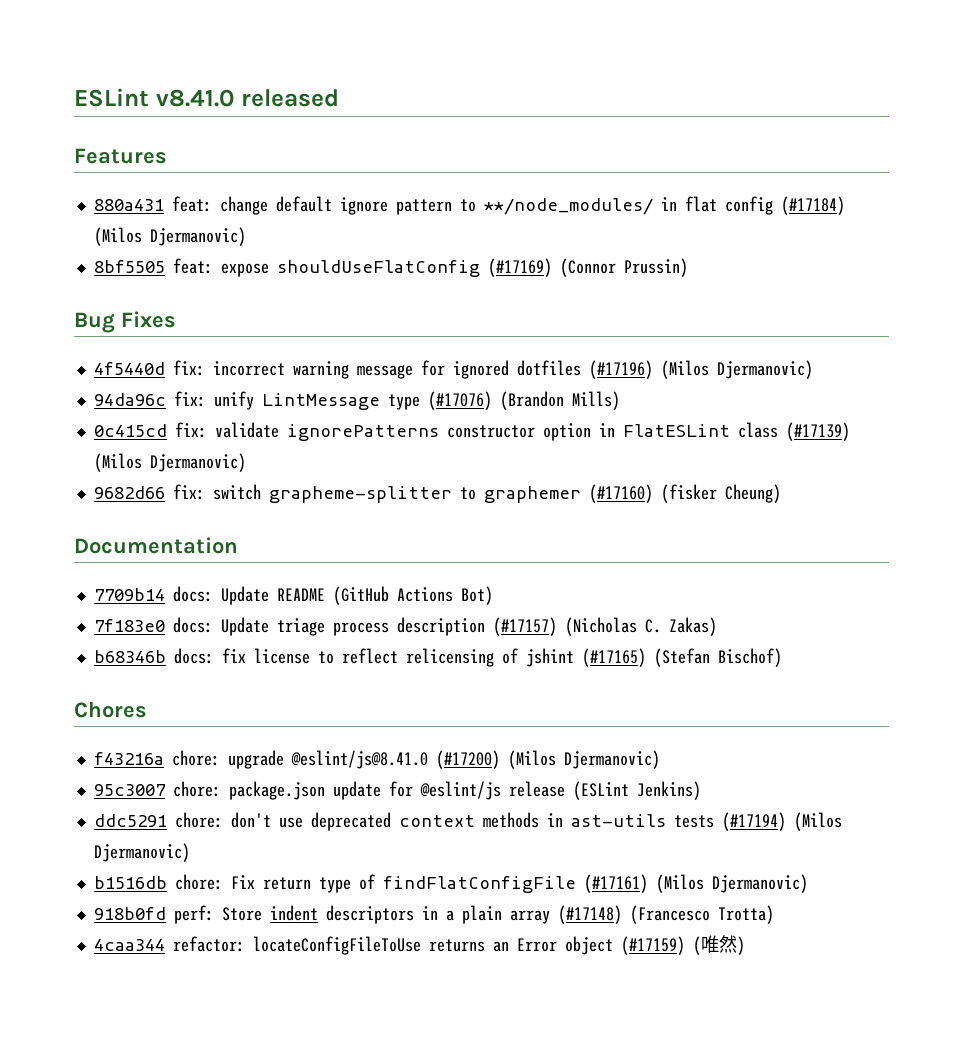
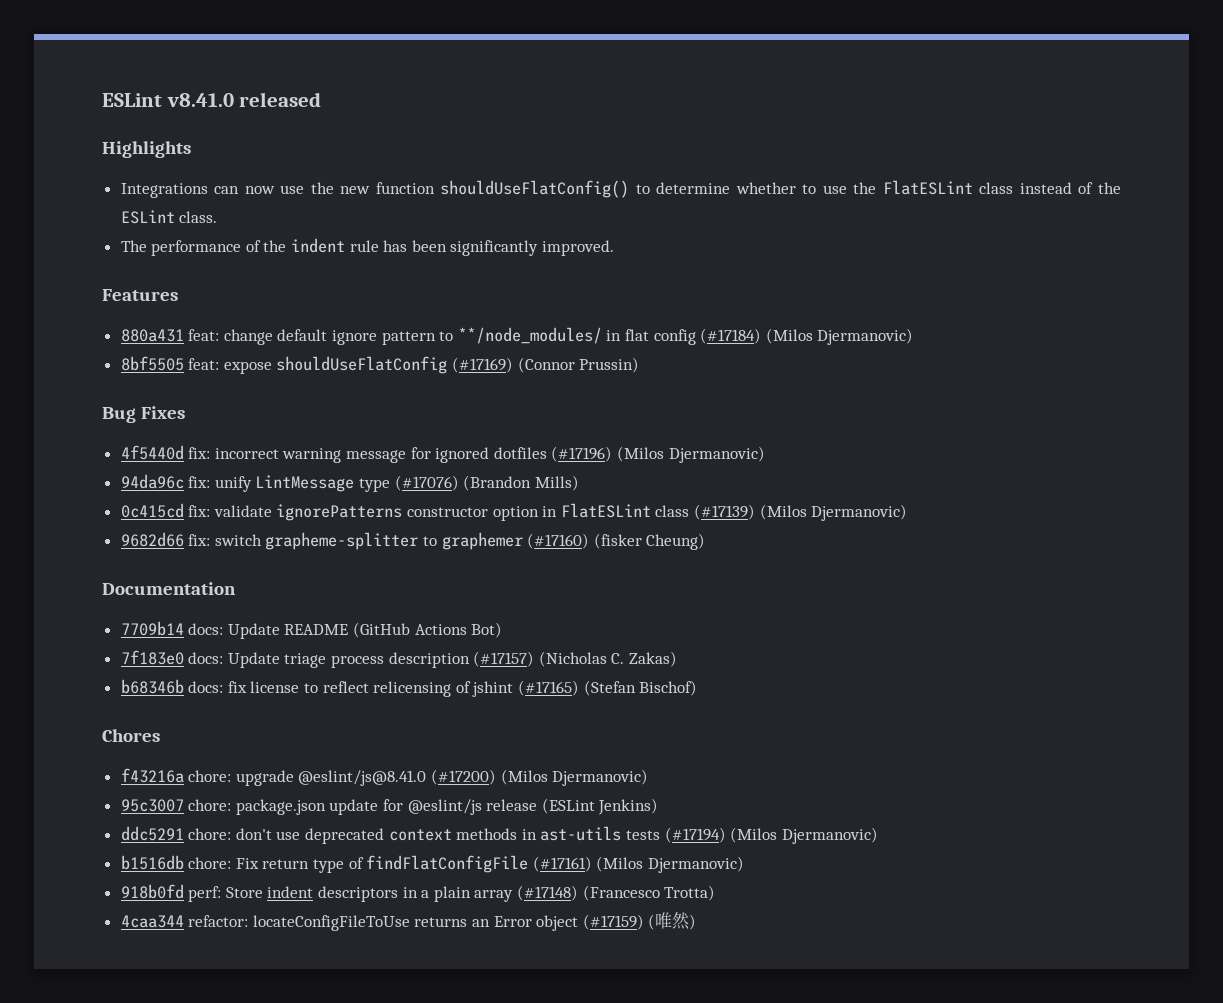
+ Highlights
+ Integrations can now use the new function shouldUseFlatConfig() to determine whether to use the FlatESLint class instead of the ESLint class.
+ The performance of the indent rule has been significantly improved.

